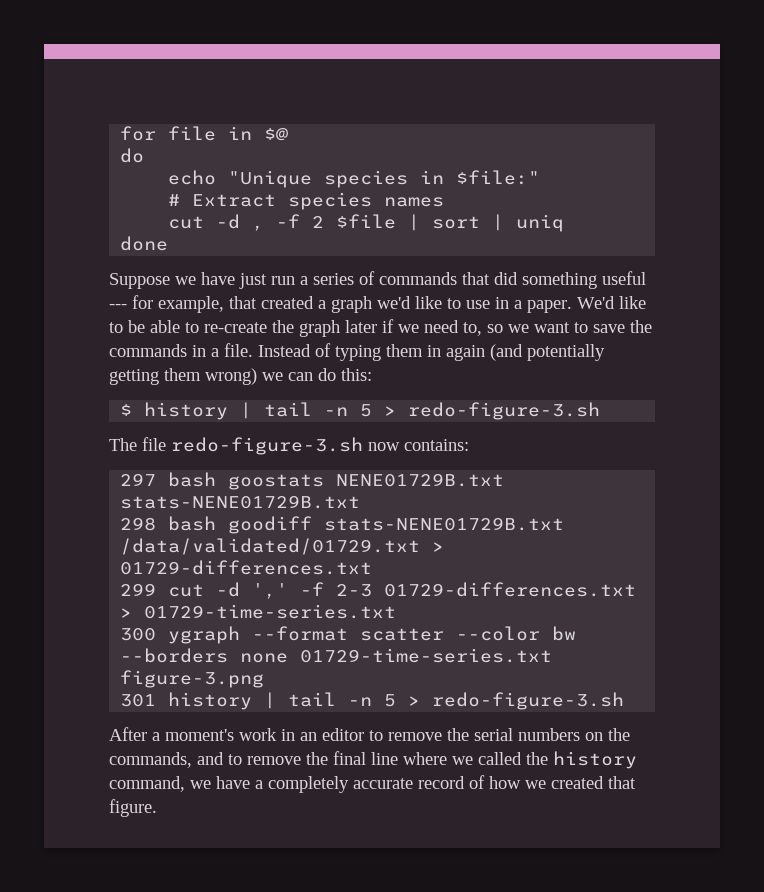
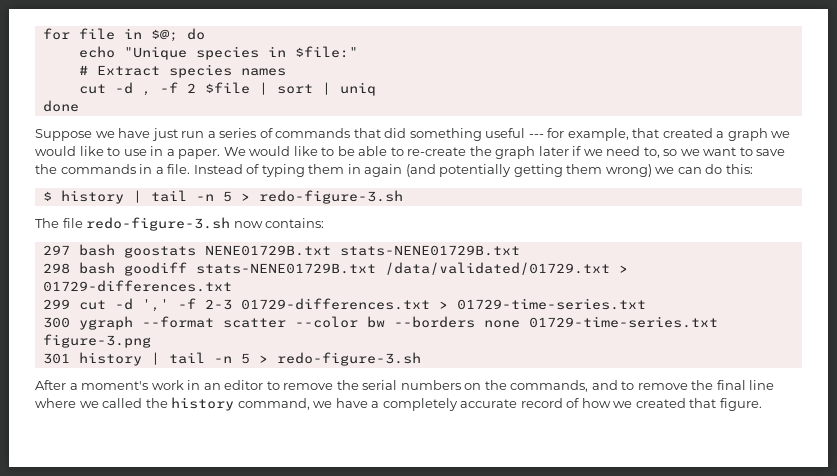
- for file in $@
- do
+ for file in $@; do
- Suppose we have just run a series of commands that did something useful --- for example, that created a graph we'd like to use in a paper.
+ Suppose we have just run a series of commands that did something useful --- for example, that created a graph we would like to use in a paper.
- We'd like to be able to re-create the graph later if we need to, so we want to save the commands in a file.
+ We would like to be able to re-create the graph later if we need to, so we want to save the commands in a file.

